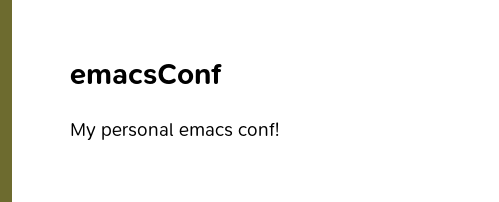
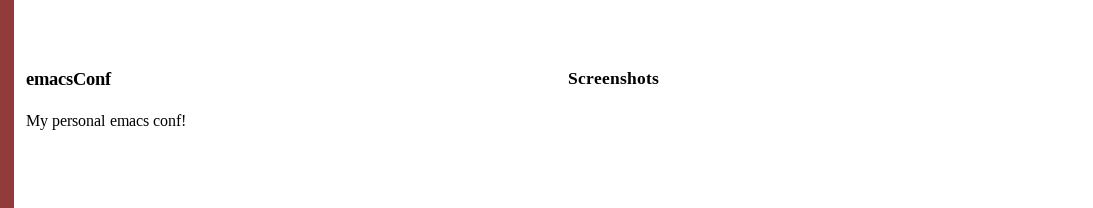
+ Screenshots

